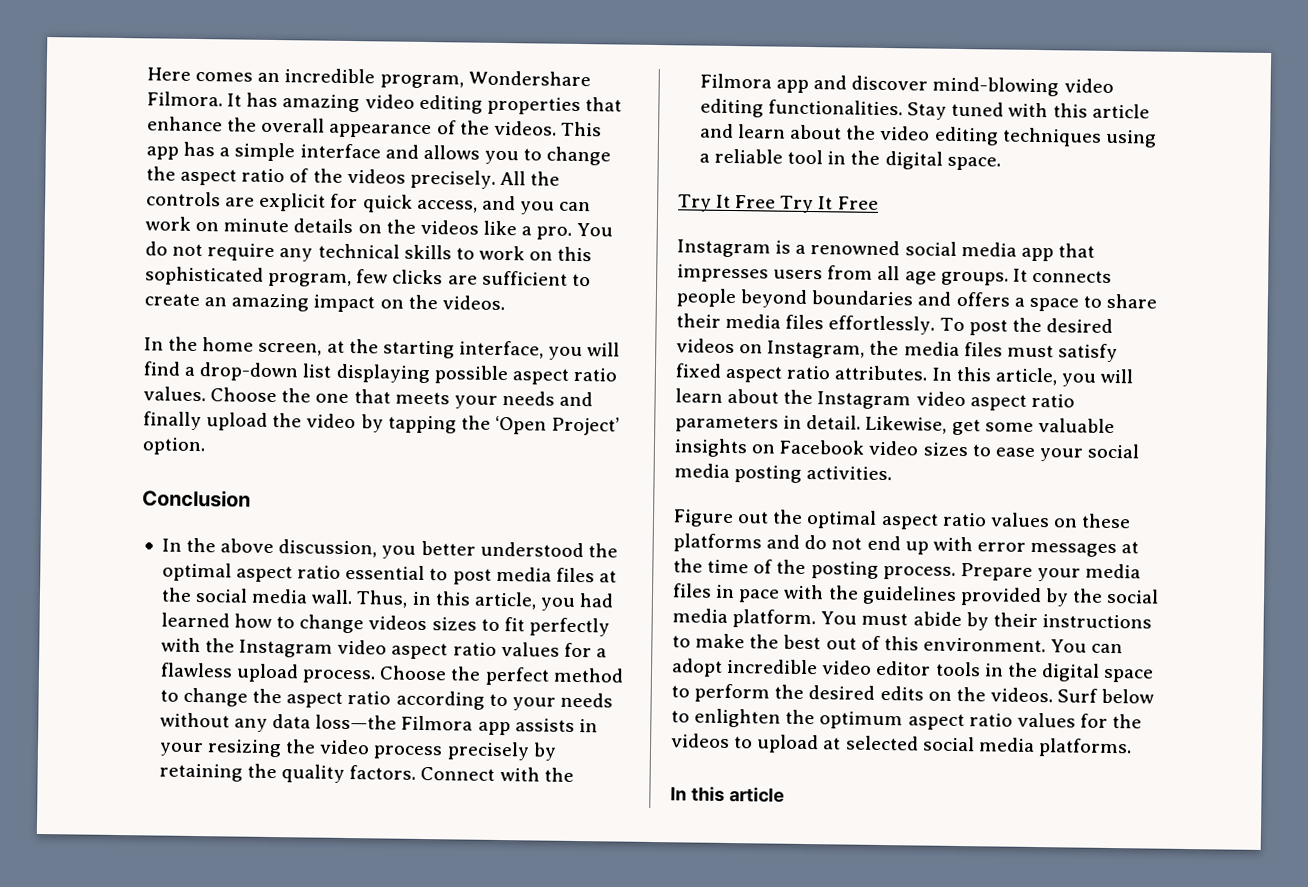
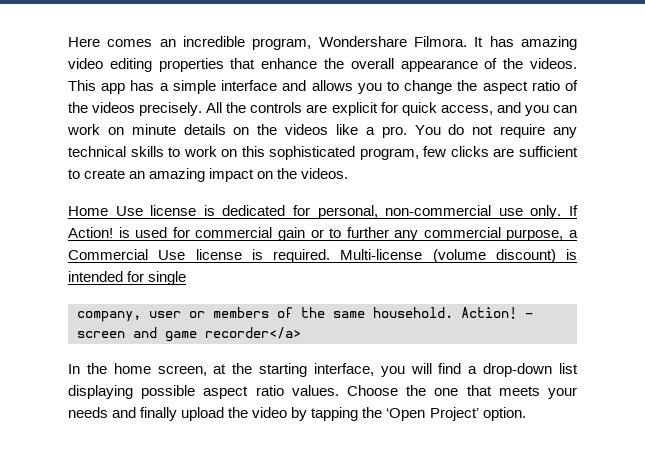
+ Home Use license is dedicated for personal, non-commercial use only. If Action! is used for commercial gain or to further any commercial purpose, a Commercial Use license is required. Multi-license (volume discount) is intended for single
+ company, user or members of the same household. Action! - screen and game recorder</a>
- Conclusion
- In the above discussion, you better understood the optimal aspect ratio essential to post media files at the social media wall. Thus, in this article, you had learned how to change videos sizes to fit perfectly with the Instagram video aspect ratio values for a flawless upload process. Choose the perfect method to change the aspect ratio according to your needs without any data loss—the Filmora app assists in your resizing the video process precisely by retaining the quality factors. Connect with the Filmora app and discover mind-blowing video editing functionalities. Stay tuned with this article and learn about the video editing techniques using a reliable tool in the digital space.
- Try It Free Try It Free
- Instagram is a renowned social media app that impresses users from all age groups. It connects people beyond boundaries and offers a space to share their media files effortlessly. To post the desired videos on Instagram, the media files must satisfy fixed aspect ratio attributes. In this article, you will learn about the Instagram video aspect ratio parameters in detail. Likewise, get some valuable insights on Facebook video sizes to ease your social media posting activities.
- Figure out the optimal aspect ratio values on these platforms and do not end up with error messages at the time of the posting process. Prepare your media files in pace with the guidelines provided by the social media platform. You must abide by their instructions to make the best out of this environment. You can adopt incredible video editor tools in the digital space to perform the desired edits on the videos. Surf below to enlighten the optimum aspect ratio values for the videos to upload at selected social media platforms.
- In this article

